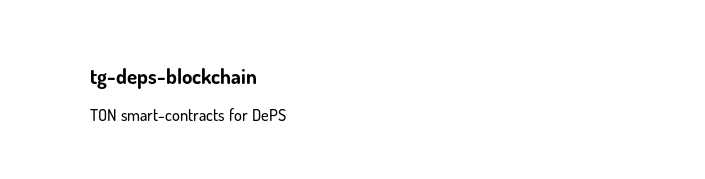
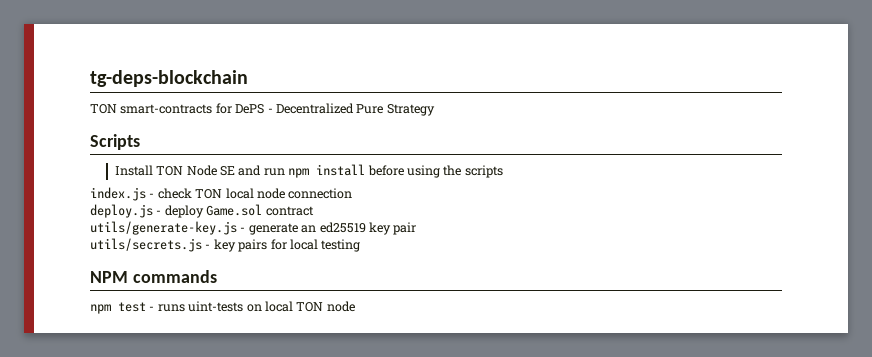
- TON smart-contracts for DePS
+ TON smart-contracts for DePS - Decentralized Pure Strategy
+ Scripts
+ Install TON Node SE and run npm install before using the scripts
+ index.js - check TON local node connection
+ deploy.js - deploy Game.sol contract
+ utils/generate-key.js - generate an ed25519 key pair
+ utils/secrets.js - key pairs for local testing
+ NPM commands
+ npm test - runs uint-tests on local TON node

